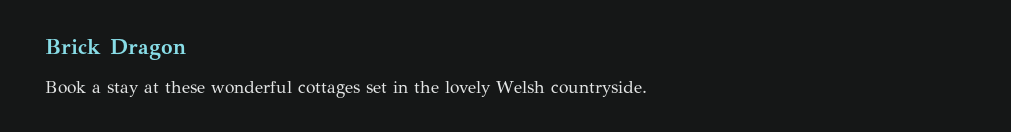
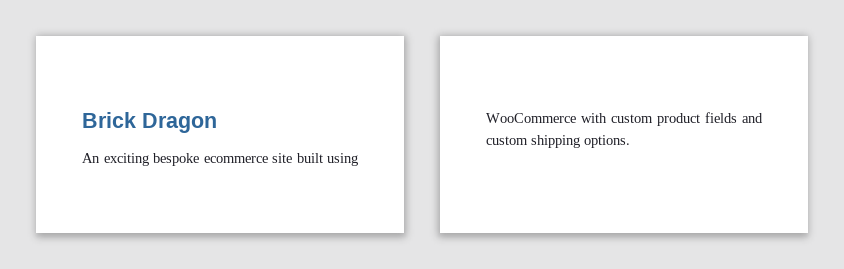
- Book a stay at these wonderful cottages set in the lovely Welsh countryside.
+ An exciting bespoke ecommerce site built using WooCommerce with custom product fields and custom shipping options.

